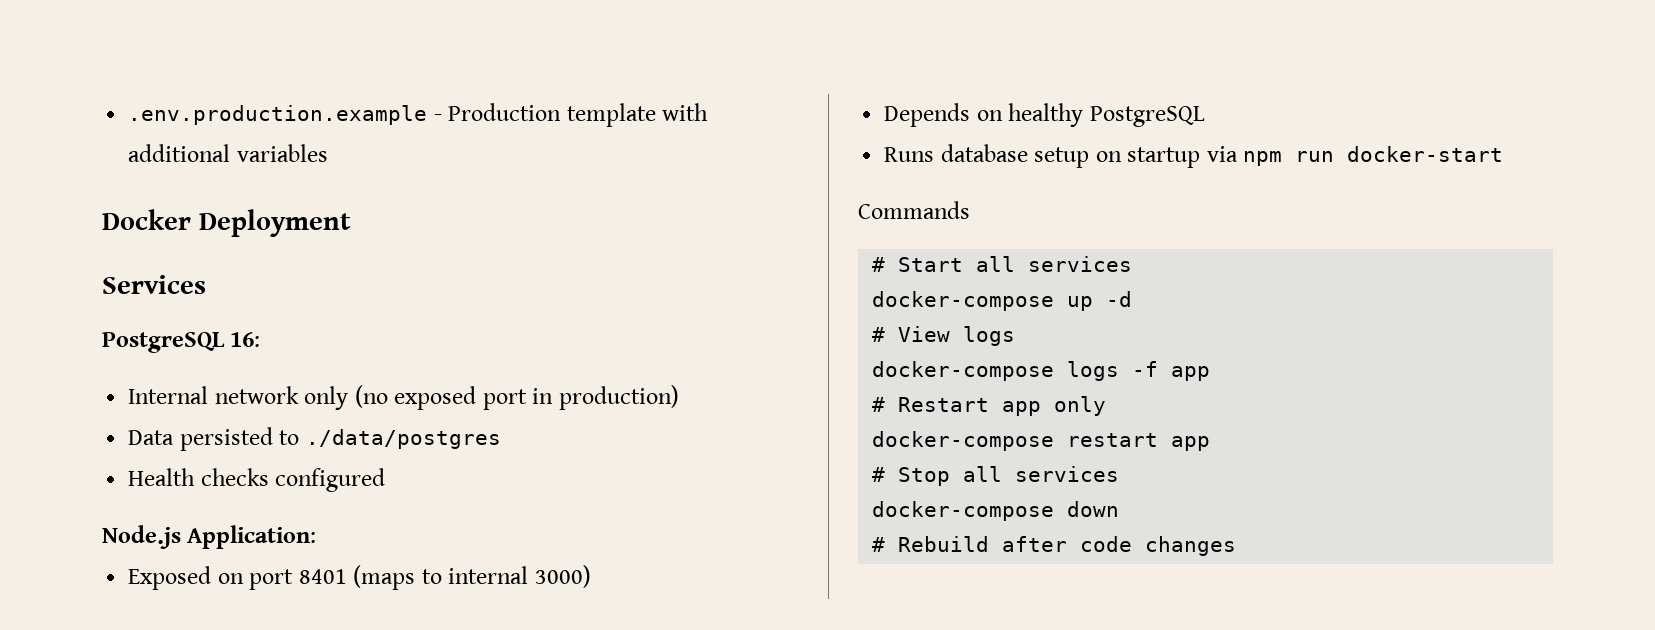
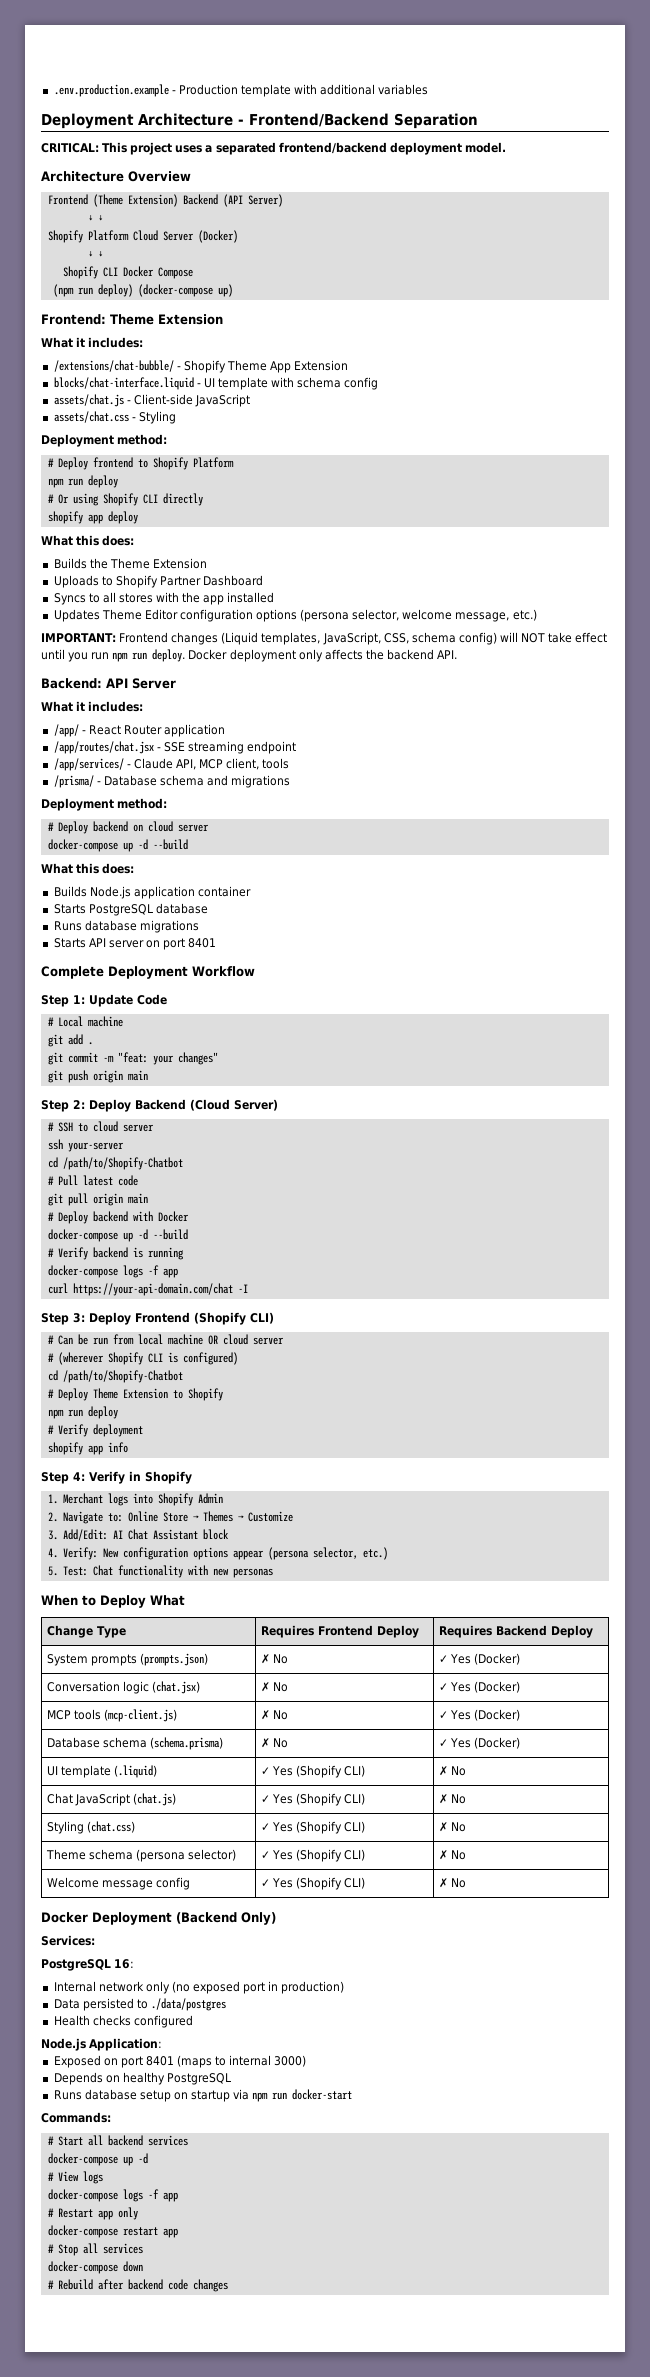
+ Deployment Architecture - Frontend/Backend Separation
+ CRITICAL: This project uses a separated frontend/backend deployment model.
+ Architecture Overview
+ Frontend (Theme Extension) Backend (API Server)
+ ↓ ↓
+ Shopify Platform Cloud Server (Docker)
+ ↓ ↓
+ Shopify CLI Docker Compose
+ (npm run deploy) (docker-compose up)
+ Frontend: Theme Extension
+ What it includes:
+ /extensions/chat-bubble/ - Shopify Theme App Extension
+ blocks/chat-interface.liquid - UI template with schema config
+ assets/chat.js - Client-side JavaScript
+ assets/chat.css - Styling
+ Deployment method:
+ # Deploy frontend to Shopify Platform
+ npm run deploy
+ # Or using Shopify CLI directly
+ shopify app deploy
+ What this does:
+ Builds the Theme Extension
+ Uploads to Shopify Partner Dashboard
+ Syncs to all stores with the app installed
+ Updates Theme Editor configuration options (persona selector, welcome message, etc.)
+ IMPORTANT: Frontend changes (Liquid templates, JavaScript, CSS, schema config) will NOT take effect until you run npm run deploy. Docker deployment only affects the backend API.
+ Backend: API Server
+ What it includes:
+ /app/ - React Router application
+ /app/routes/chat.jsx - SSE streaming endpoint
+ /app/services/ - Claude API, MCP client, tools
+ /prisma/ - Database schema and migrations
+ Deployment method:
+ # Deploy backend on cloud server
+ docker-compose up -d --build
+ What this does:
+ Builds Node.js application container
+ Starts PostgreSQL database
+ Runs database migrations
+ Starts API server on port 8401
+ Complete Deployment Workflow
+ Step 1: Update Code
+ # Local machine
+ git add .
+ git commit -m "feat: your changes"
+ git push origin main
+ Step 2: Deploy Backend (Cloud Server)
+ # SSH to cloud server
+ ssh your-server
+ cd /path/to/Shopify-Chatbot
+ # Pull latest code
+ git pull origin main
+ # Deploy backend with Docker
+ docker-compose up -d --build
+ # Verify backend is running
+ docker-compose logs -f app
+ curl https://your-api-domain.com/chat -I
+ Step 3: Deploy Frontend (Shopify CLI)
+ # Can be run from local machine OR cloud server
+ # (wherever Shopify CLI is configured)
+ cd /path/to/Shopify-Chatbot
+ # Deploy Theme Extension to Shopify
+ npm run deploy
+ # Verify deployment
+ shopify app info
+ Step 4: Verify in Shopify
+ 1. Merchant logs into Shopify Admin
+ 2. Navigate to: Online Store → Themes → Customize
+ 3. Add/Edit: AI Chat Assistant block
+ 4. Verify: New configuration options appear (persona selector, etc.)
+ 5. Test: Chat functionality with new personas
+ When to Deploy What
+ Change Type | Requires Frontend Deploy | Requires Backend Deploy
+ System prompts (prompts.json) | ✗ No | ✓ Yes (Docker)
+ Conversation logic (chat.jsx) | ✗ No | ✓ Yes (Docker)
+ MCP tools (mcp-client.js) | ✗ No | ✓ Yes (Docker)
+ Database schema (schema.prisma) | ✗ No | ✓ Yes (Docker)
+ UI template (.liquid) | ✓ Yes (Shopify CLI) | ✗ No
+ Chat JavaScript (chat.js) | ✓ Yes (Shopify CLI) | ✗ No
+ Styling (chat.css) | ✓ Yes (Shopify CLI) | ✗ No
+ Theme schema (persona selector) | ✓ Yes (Shopify CLI) | ✗ No
+ Welcome message config | ✓ Yes (Shopify CLI) | ✗ No
- Docker Deployment
- Services
+ Docker Deployment (Backend Only)
+ Services:
- Commands
+ Commands:
- # Start all services
+ # Start all backend services
- # Rebuild after code changes
+ # Rebuild after backend code changes

